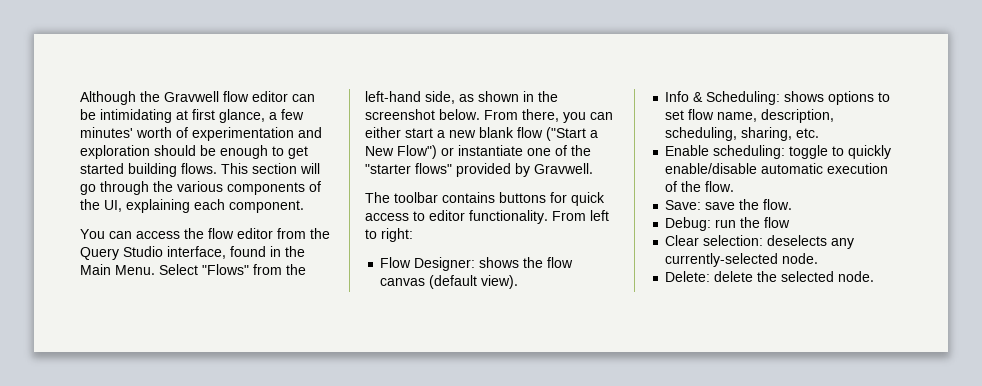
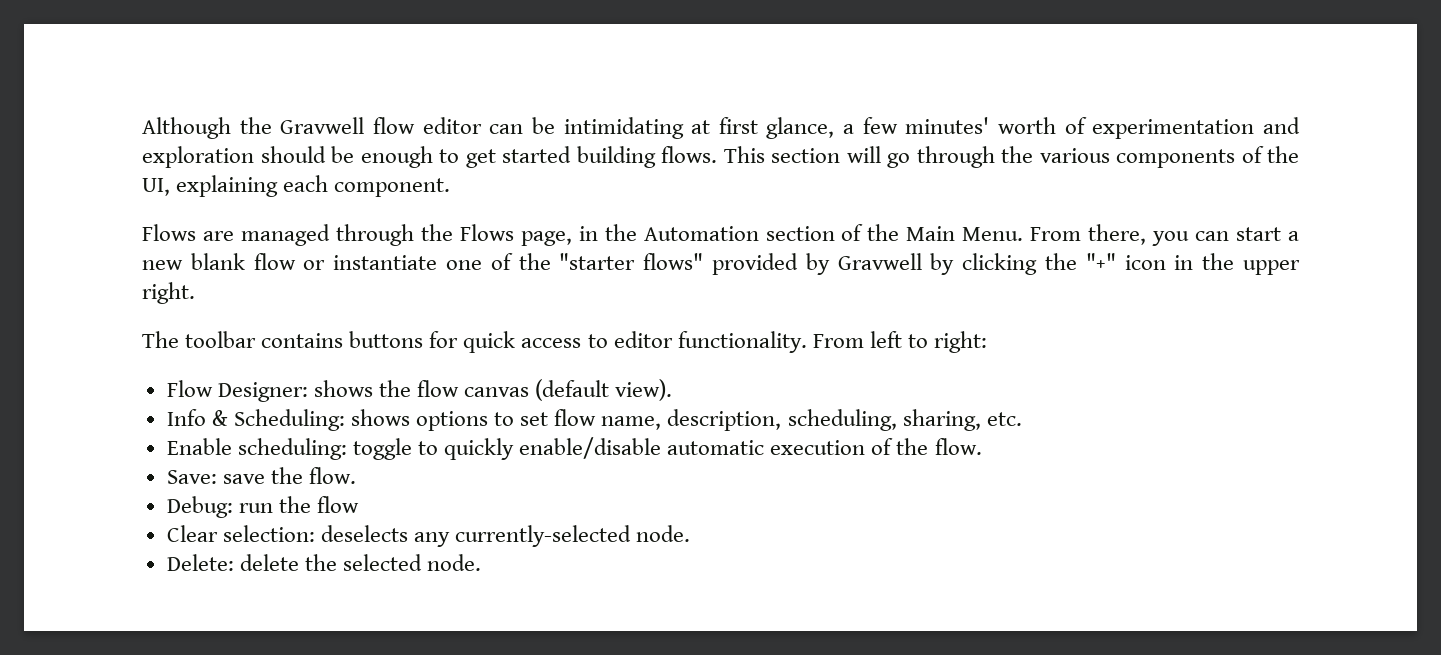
- You can access the flow editor from the Query Studio interface, found in the Main Menu. Select "Flows" from the left-hand side, as shown in the screenshot below.
+ Flows are managed through the Flows page, in the Automation section of the Main Menu.
- From there, you can either start a new blank flow ("Start a New Flow") or instantiate one of the "starter flows" provided by Gravwell.
+ From there, you can start a new blank flow or instantiate one of the "starter flows" provided by Gravwell by clicking the "+" icon in the upper right.

